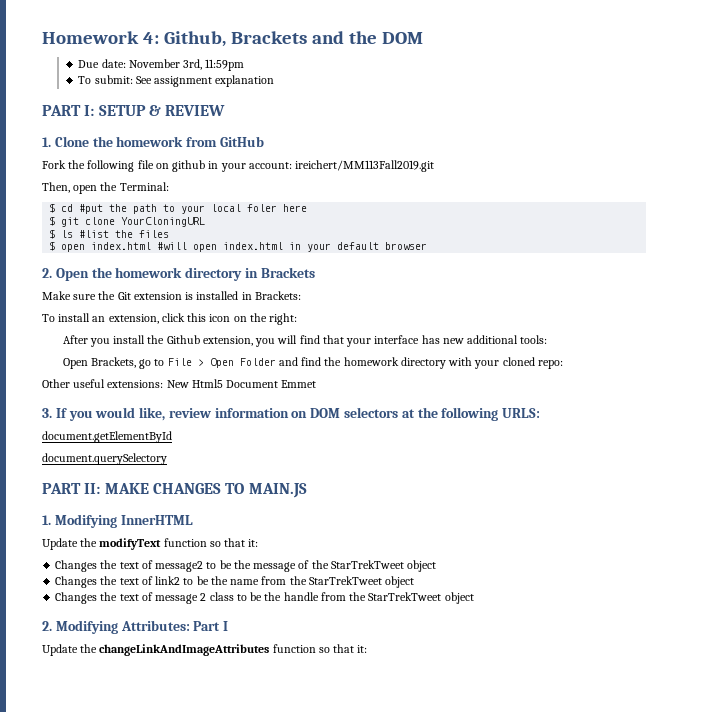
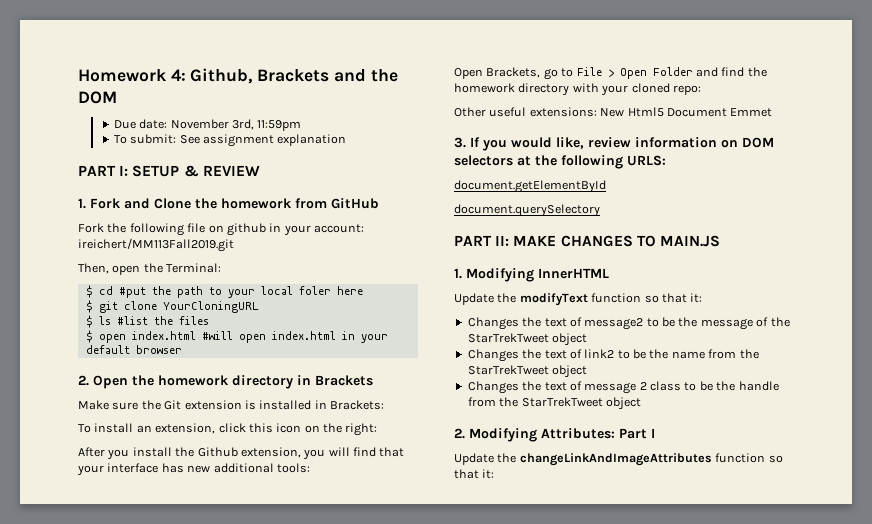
- 1. Clone the homework from GitHub
+ 1. Fork and Clone the homework from GitHub

